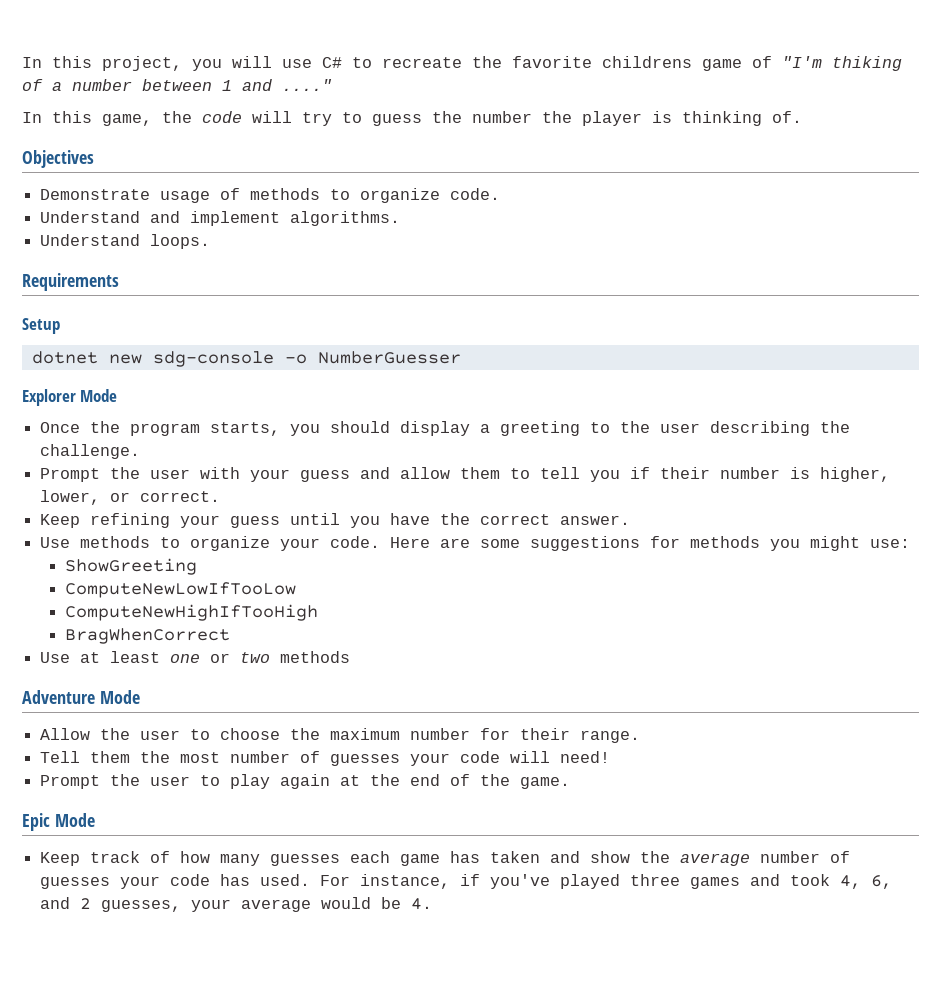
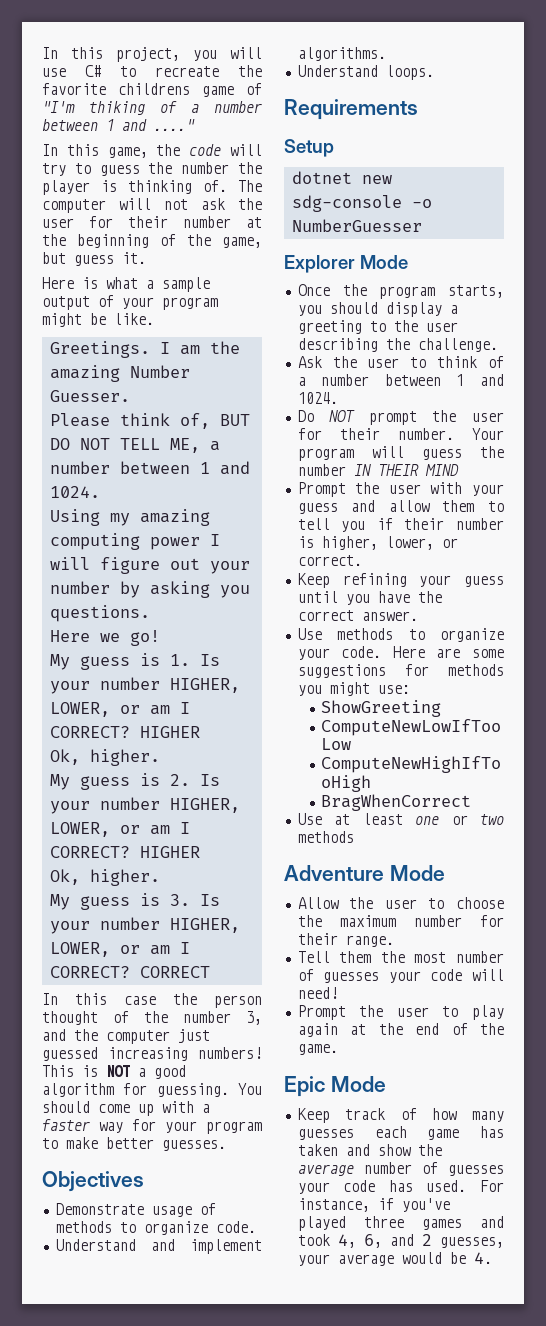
+ The computer will not ask the user for their number at the beginning of the game, but guess it.
+ Here is what a sample output of your program might be like.
+ Greetings. I am the amazing Number Guesser.
+ Please think of, BUT DO NOT TELL ME, a number between 1 and 1024.
+ Using my amazing computing power I will figure out your number by asking you questions.
+ Here we go!
+ My guess is 1. Is your number HIGHER, LOWER, or am I CORRECT? HIGHER
+ Ok, higher.
+ My guess is 2. Is your number HIGHER, LOWER, or am I CORRECT? HIGHER
+ Ok, higher.
+ My guess is 3. Is your number HIGHER, LOWER, or am I CORRECT? CORRECT
+ In this case the person thought of the number 3, and the computer just guessed increasing numbers! This is NOT a good algorithm for guessing. You should come up with a faster way for your program to make better guesses.
+ Ask the user to think of a number between 1 and 1024.
+ Do NOT prompt the user for their number. Your program will guess the number IN THEIR MIND

